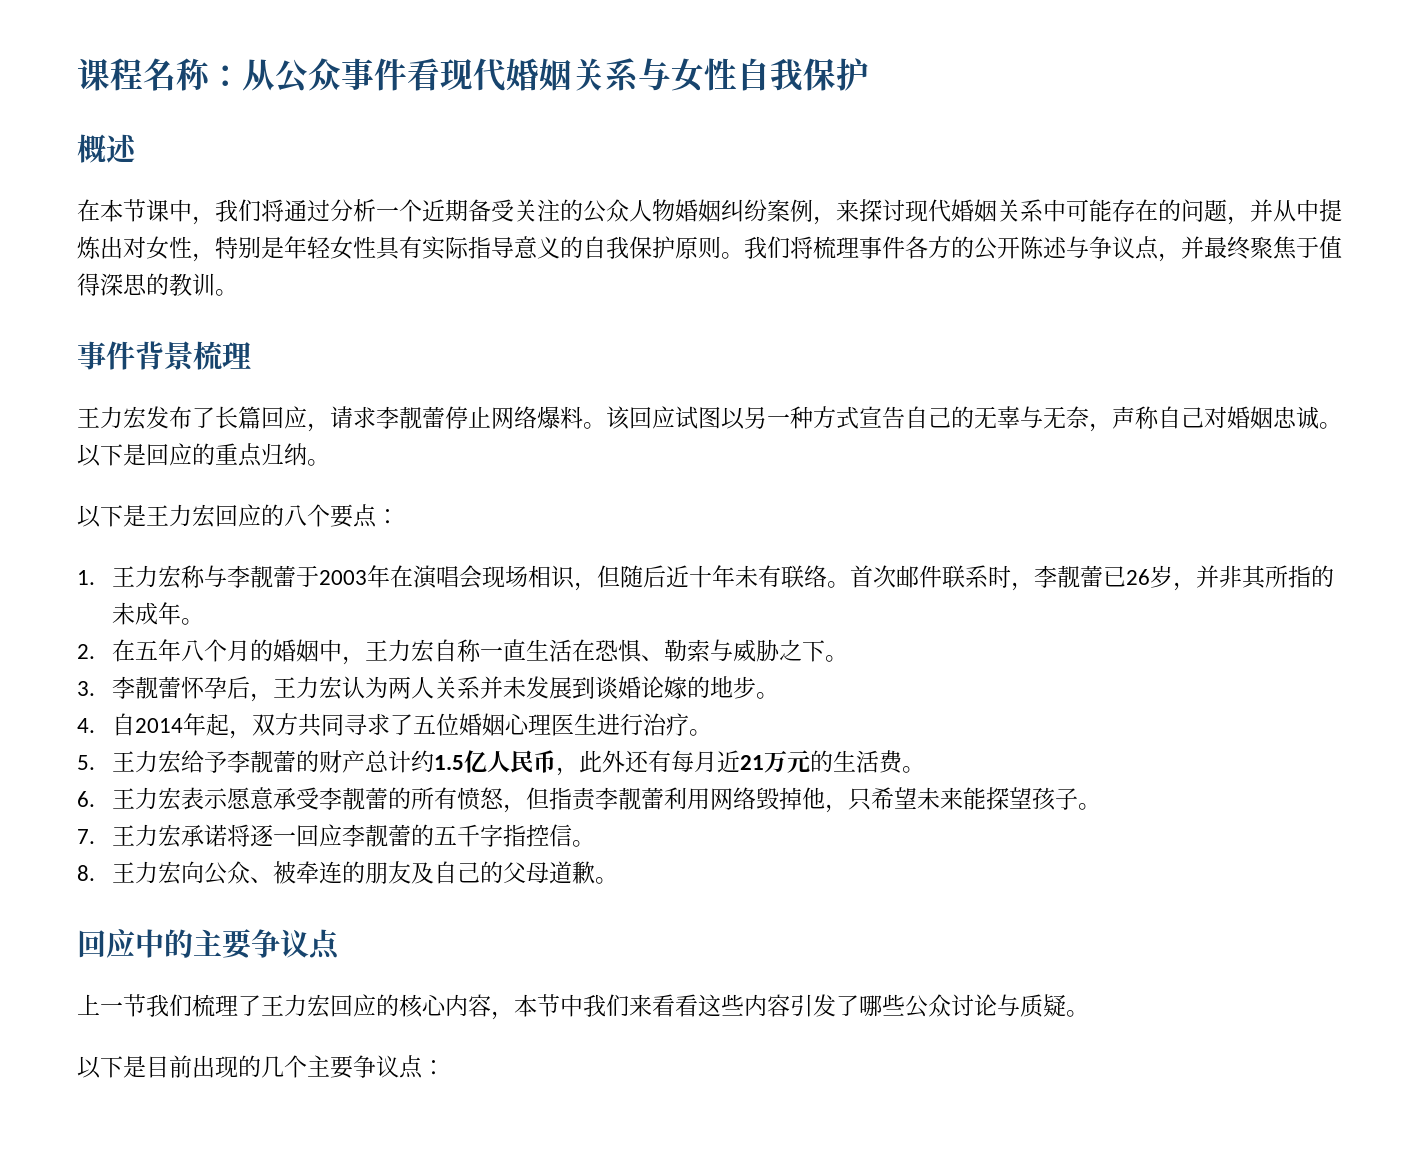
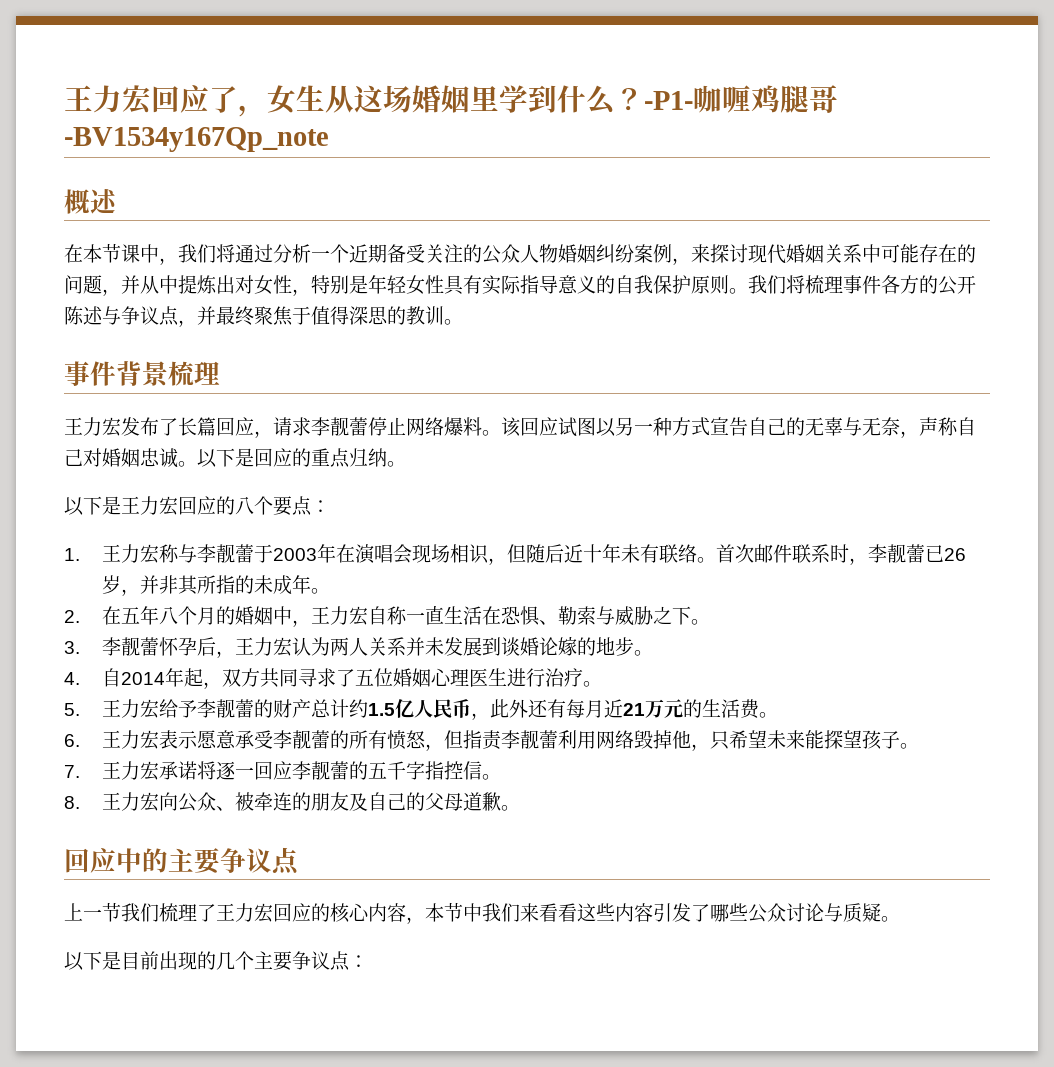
- 课程名称：从公众事件看现代婚姻关系与女性自我保护
+ 王力宏回应了，女生从这场婚姻里学到什么？-P1-咖喱鸡腿哥-BV1534y167Qp_note

